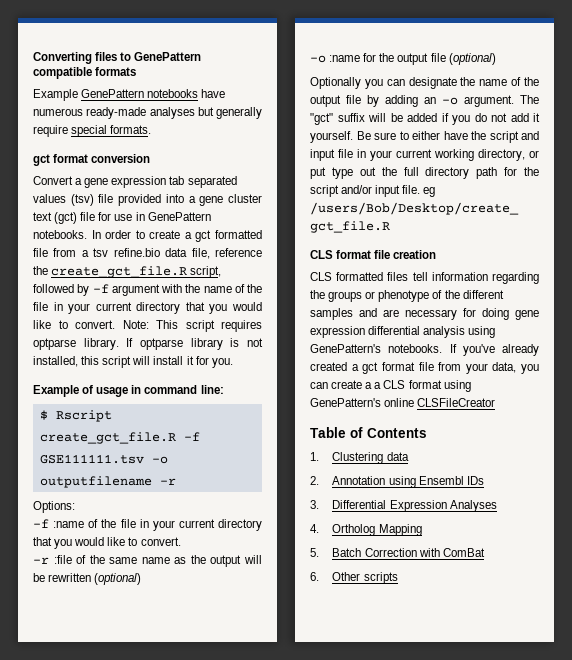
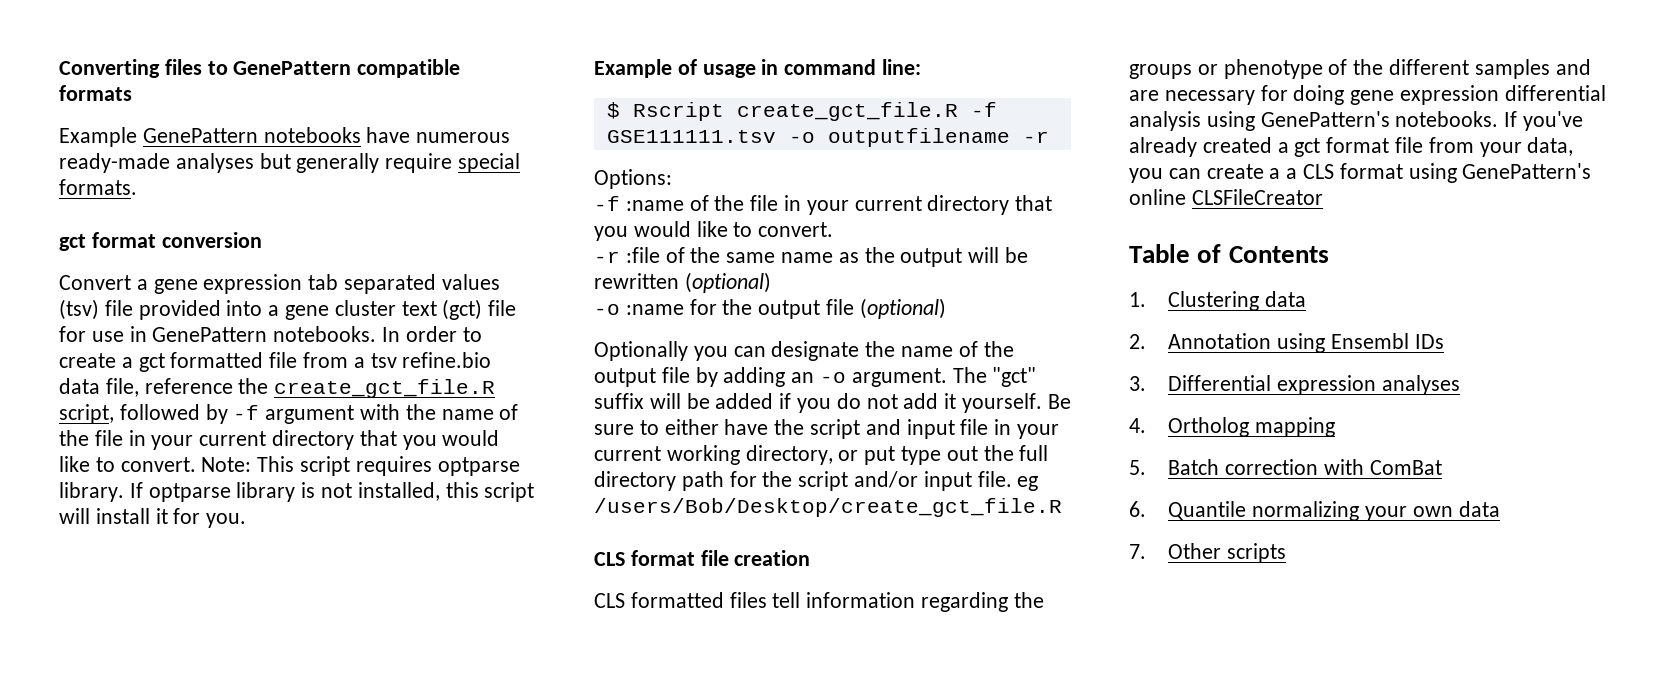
- 3. Differential Expression Analyses
+ 3. Differential expression analyses
- 4. Ortholog Mapping
+ 4. Ortholog mapping
- 5. Batch Correction with ComBat
+ 5. Batch correction with ComBat
- 6. Other scripts
+ 6. Quantile normalizing your own data
+ 7. Other scripts

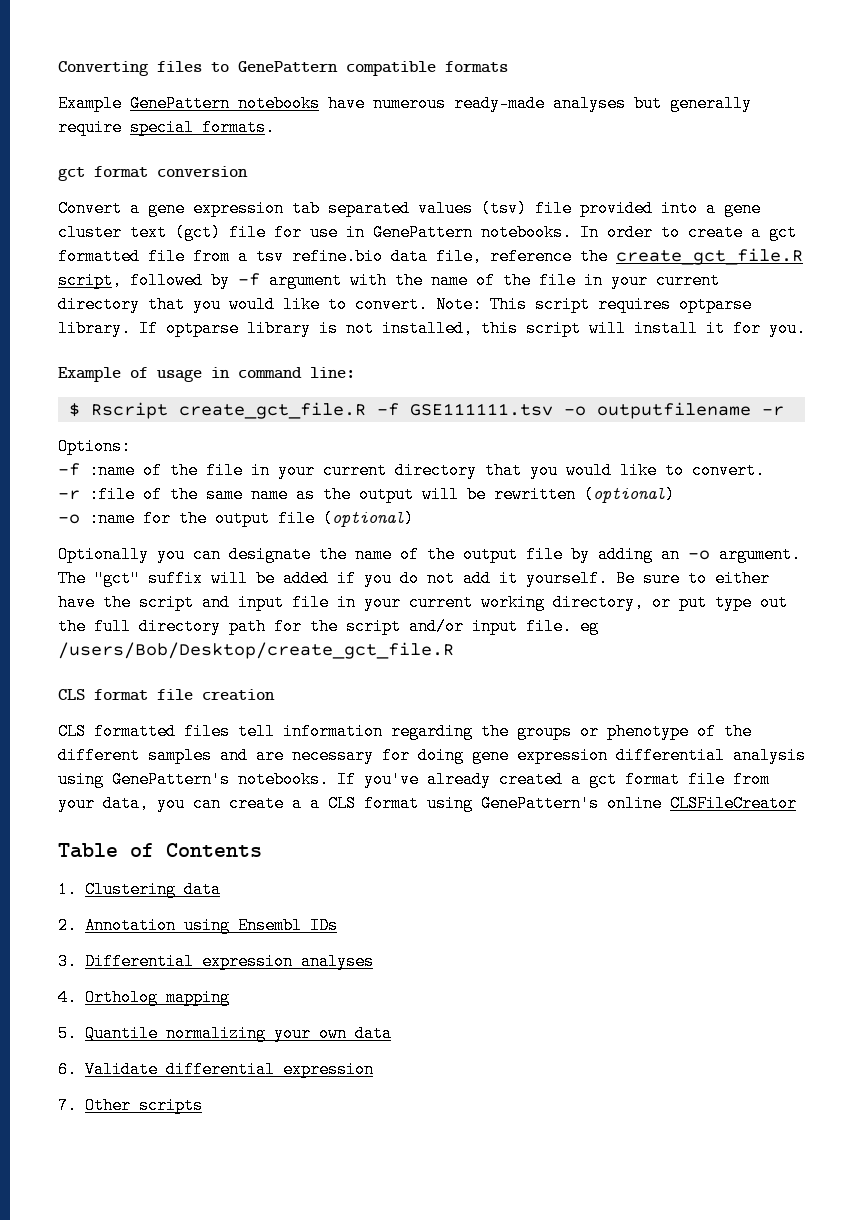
- 5. Batch correction with ComBat
- 6. Quantile normalizing your own data
+ 5. Quantile normalizing your own data
+ 6. Validate differential expression

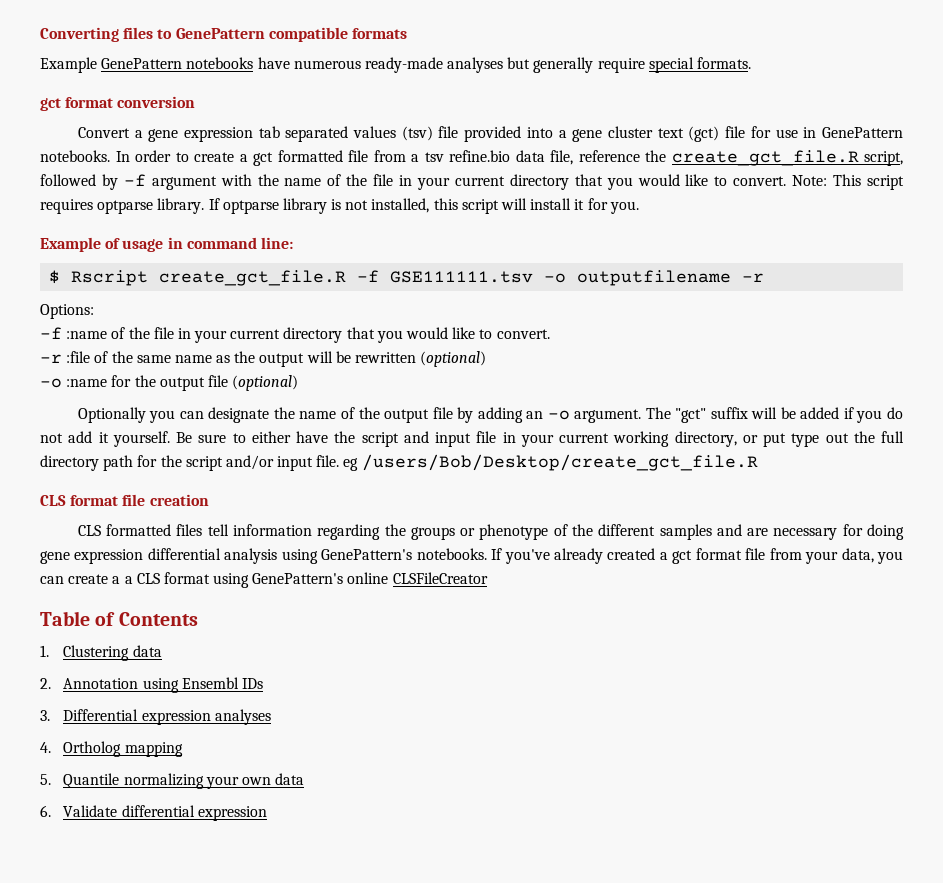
- 7. Other scripts

